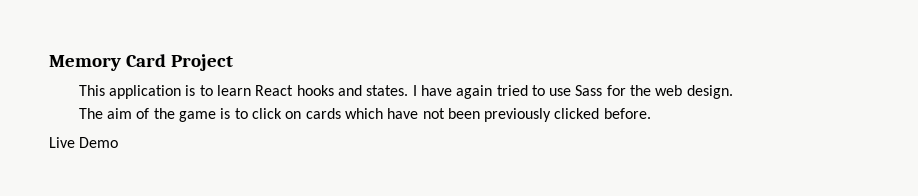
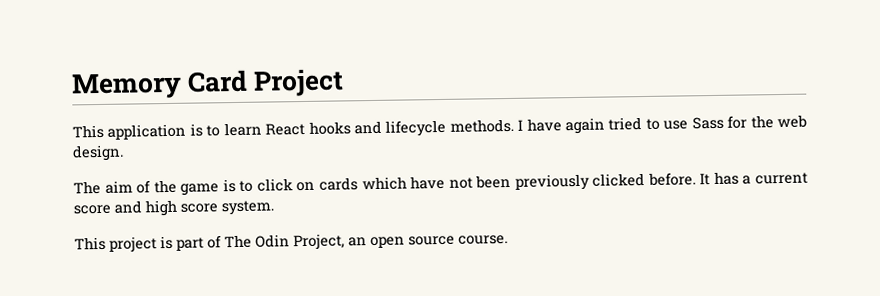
- This application is to learn React hooks and states.
+ This application is to learn React hooks and lifecycle methods.
- The aim of the game is to click on cards which have not been previously clicked before.
- Live Demo
+ The aim of the game is to click on cards which have not been previously clicked before. It has a current score and high score system.
+ This project is part of The Odin Project, an open source course.

